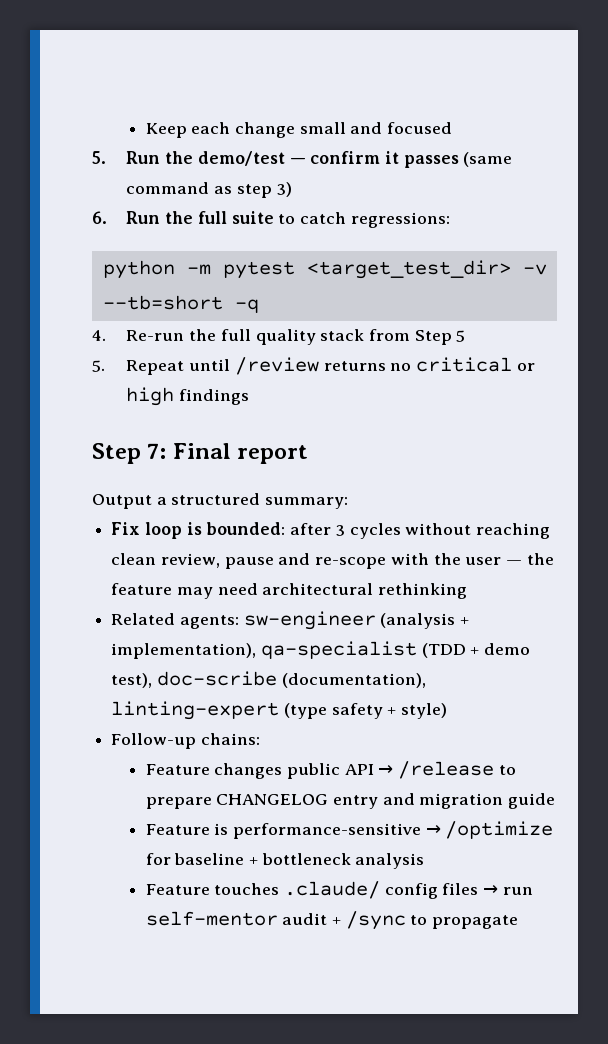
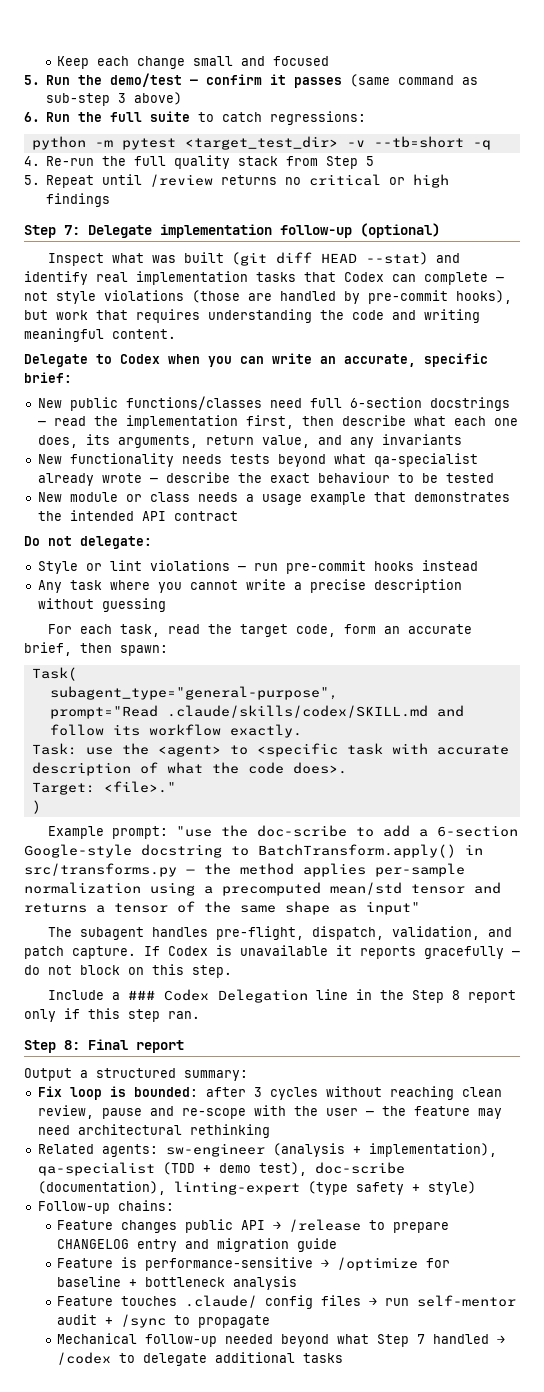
- 5. Run the demo/test — confirm it passes (same command as step 3)
+ 5. Run the demo/test — confirm it passes (same command as sub-step 3 above)
- Step 7: Final report
+ Step 7: Delegate implementation follow-up (optional)
+ Inspect what was built (git diff HEAD --stat) and identify real implementation tasks that Codex can complete — not style violations (those are handled by pre-commit hooks), but work that requires understanding the code and writing meaningful content.
+ Delegate to Codex when you can write an accurate, specific brief:
+ New public functions/classes need full 6-section docstrings — read the implementation first, then describe what each one does, its arguments, return value, and any invariants
+ New functionality needs tests beyond what qa-specialist already wrote — describe the exact behaviour to be tested
+ New module or class needs a usage example that demonstrates the intended API contract
+ Do not delegate:
+ Style or lint violations — run pre-commit hooks instead
+ Any task where you cannot write a precise description without guessing
+ For each task, read the target code, form an accurate brief, then spawn:
+ Task(
+ subagent_type="general-purpose",
+ prompt="Read .claude/skills/codex/SKILL.md and follow its workflow exactly.
+ Task: use the <agent> to <specific task with accurate description of what the code does>.
+ Target: <file>."
+ )
+ Example prompt: "use the doc-scribe to add a 6-section Google-style docstring to BatchTransform.apply() in src/transforms.py — the method applies per-sample normalization using a precomputed mean/std tensor and returns a tensor of the same shape as input"
+ The subagent handles pre-flight, dispatch, validation, and patch capture. If Codex is unavailable it reports gracefully — do not block on this step.
+ Include a ### Codex Delegation line in the Step 8 report only if this step ran.
+ Step 8: Final report
+ Mechanical follow-up needed beyond what Step 7 handled → /codex to delegate additional tasks

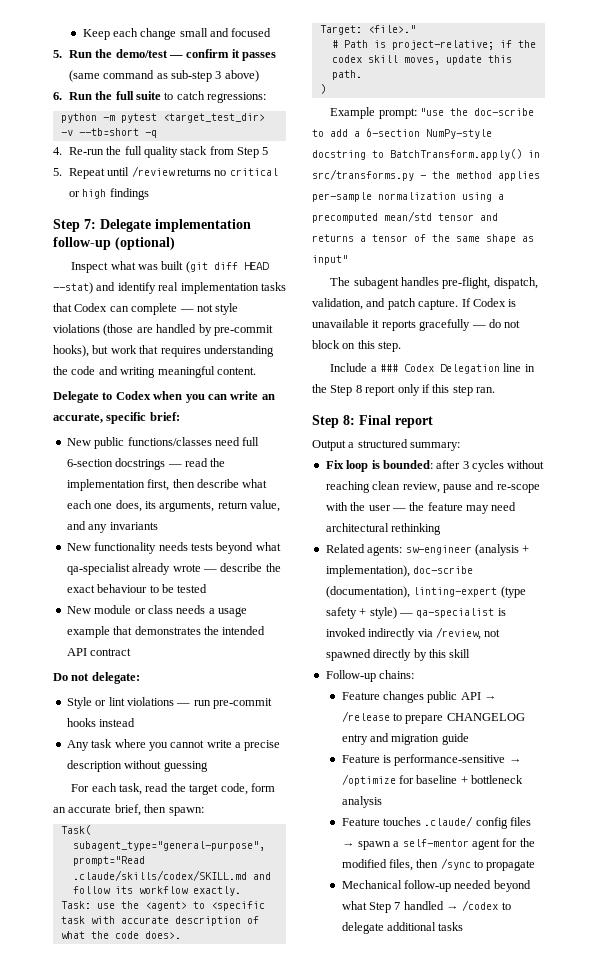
+ # Path is project-relative; if the codex skill moves, update this path.
- Example prompt: "use the doc-scribe to add a 6-section Google-style docstring to BatchTransform.apply() in src/transforms.py — the method applies per-sample normalization using a precomputed mean/std tensor and returns a tensor of the same shape as input"
+ Example prompt: "use the doc-scribe to add a 6-section NumPy-style docstring to BatchTransform.apply() in src/transforms.py — the method applies per-sample normalization using a precomputed mean/std tensor and returns a tensor of the same shape as input"
- Related agents: sw-engineer (analysis + implementation), qa-specialist (TDD + demo test), doc-scribe (documentation), linting-expert (type safety + style)
+ Related agents: sw-engineer (analysis + implementation), doc-scribe (documentation), linting-expert (type safety + style) — qa-specialist is invoked indirectly via /review, not spawned directly by this skill
- Feature touches .claude/ config files → run self-mentor audit + /sync to propagate
+ Feature touches .claude/ config files → spawn a self-mentor agent for the modified files, then /sync to propagate

